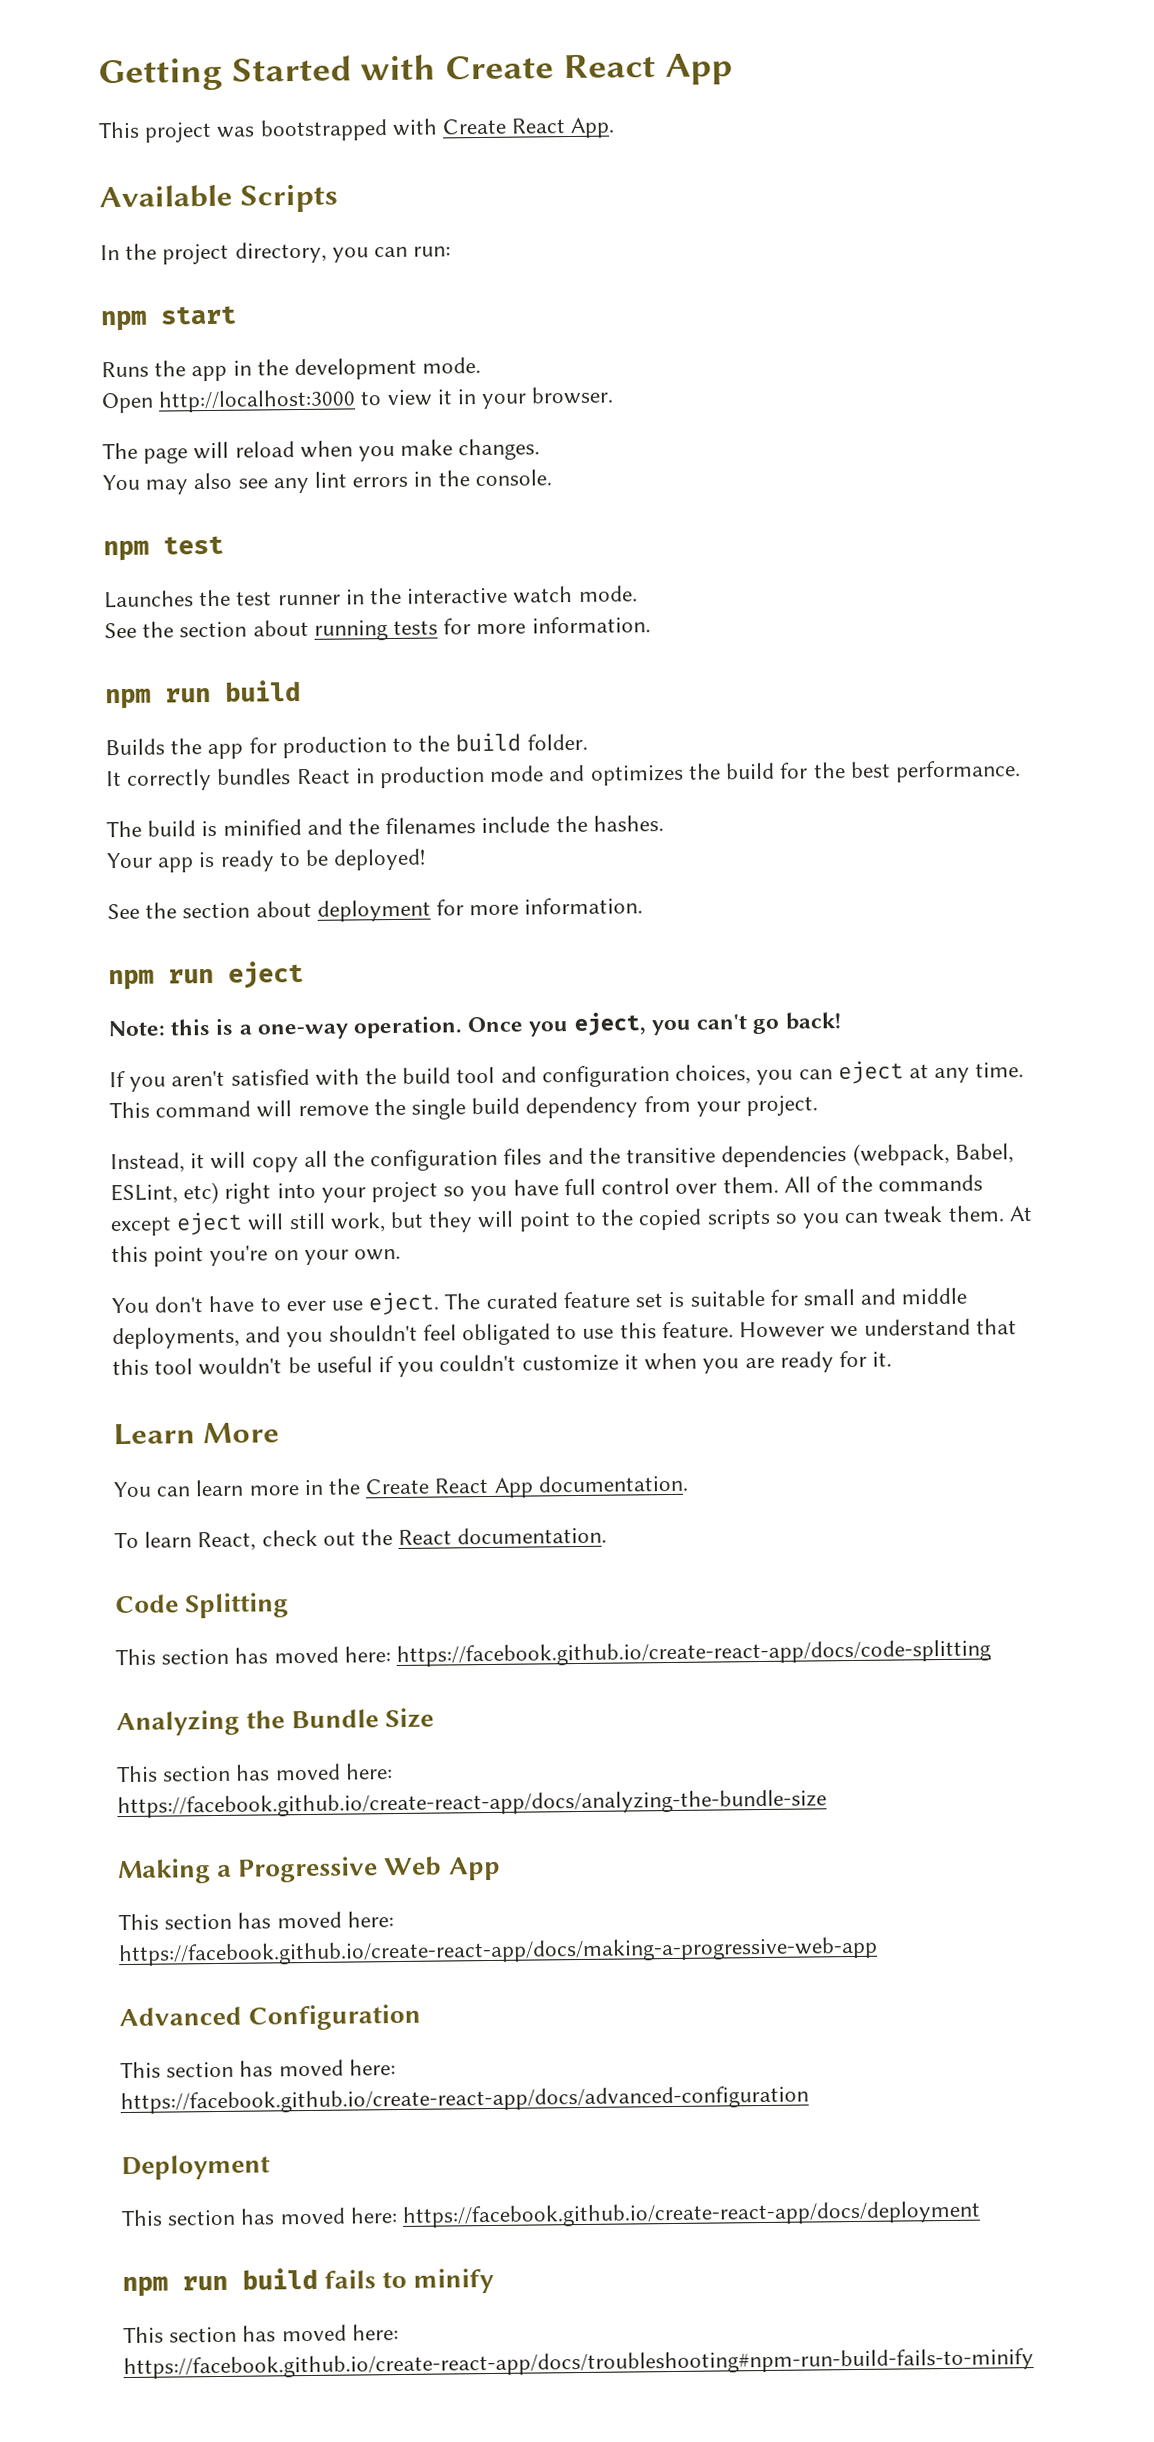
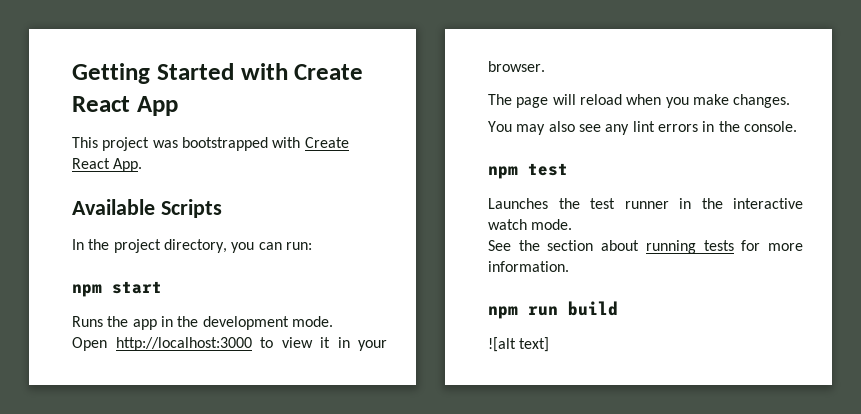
- Builds the app for production to the build folder.
- It correctly bundles React in production mode and optimizes the build for the best performance.
- The build is minified and the filenames include the hashes.
- Your app is ready to be deployed!
- See the section about deployment for more information.
- npm run eject
- Note: this is a one-way operation. Once you eject, you can't go back!
- If you aren't satisfied with the build tool and configuration choices, you can eject at any time. This command will remove the single build dependency from your project.
- Instead, it will copy all the configuration files and the transitive dependencies (webpack, Babel, ESLint, etc) right into your project so you have full control over them. All of the commands except eject will still work, but they will point to the copied scripts so you can tweak them. At this point you're on your own.
- You don't have to ever use eject. The curated feature set is suitable for small and middle deployments, and you shouldn't feel obligated to use this feature. However we understand that this tool wouldn't be useful if you couldn't customize it when you are ready for it.
- Learn More
- You can learn more in the Create React App documentation.
- To learn React, check out the React documentation.
- Code Splitting
- This section has moved here: https://facebook.github.io/create-react-app/docs/code-splitting
- Analyzing the Bundle Size
- This section has moved here: https://facebook.github.io/create-react-app/docs/analyzing-the-bundle-size
- Making a Progressive Web App
- This section has moved here: https://facebook.github.io/create-react-app/docs/making-a-progressive-web-app
- Advanced Configuration
- This section has moved here: https://facebook.github.io/create-react-app/docs/advanced-configuration
- Deployment
- This section has moved here: https://facebook.github.io/create-react-app/docs/deployment
- npm run build fails to minify
- This section has moved here: https://facebook.github.io/create-react-app/docs/troubleshooting#npm-run-build-fails-to-minify
+ ![alt text]

